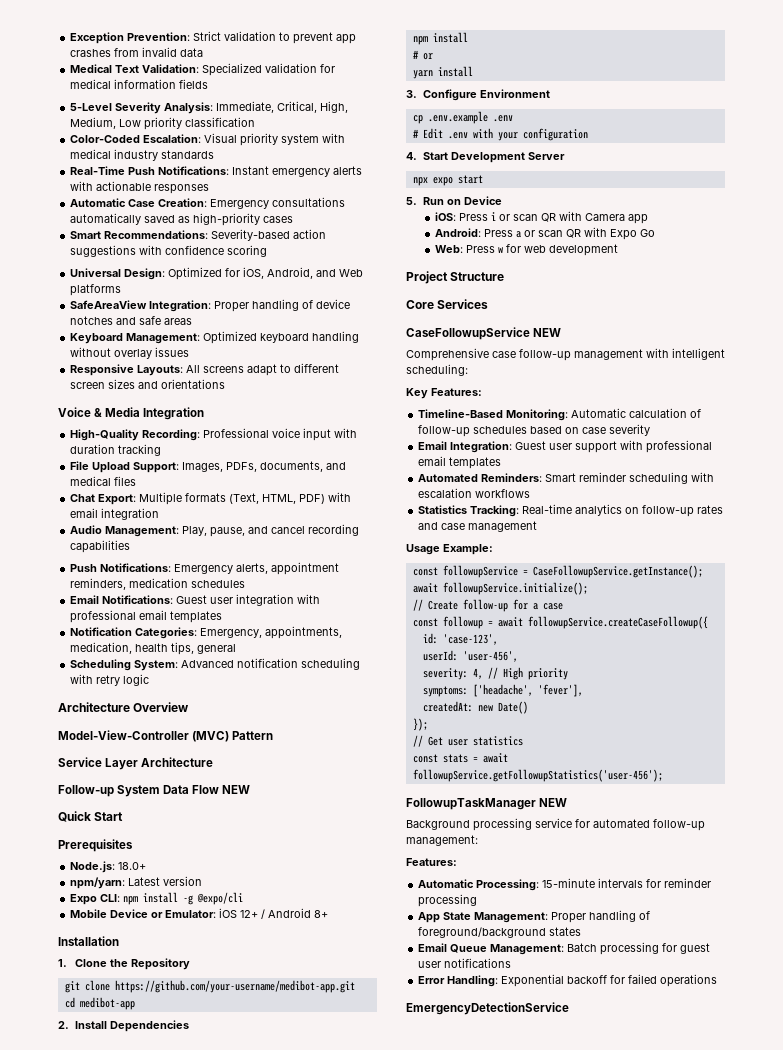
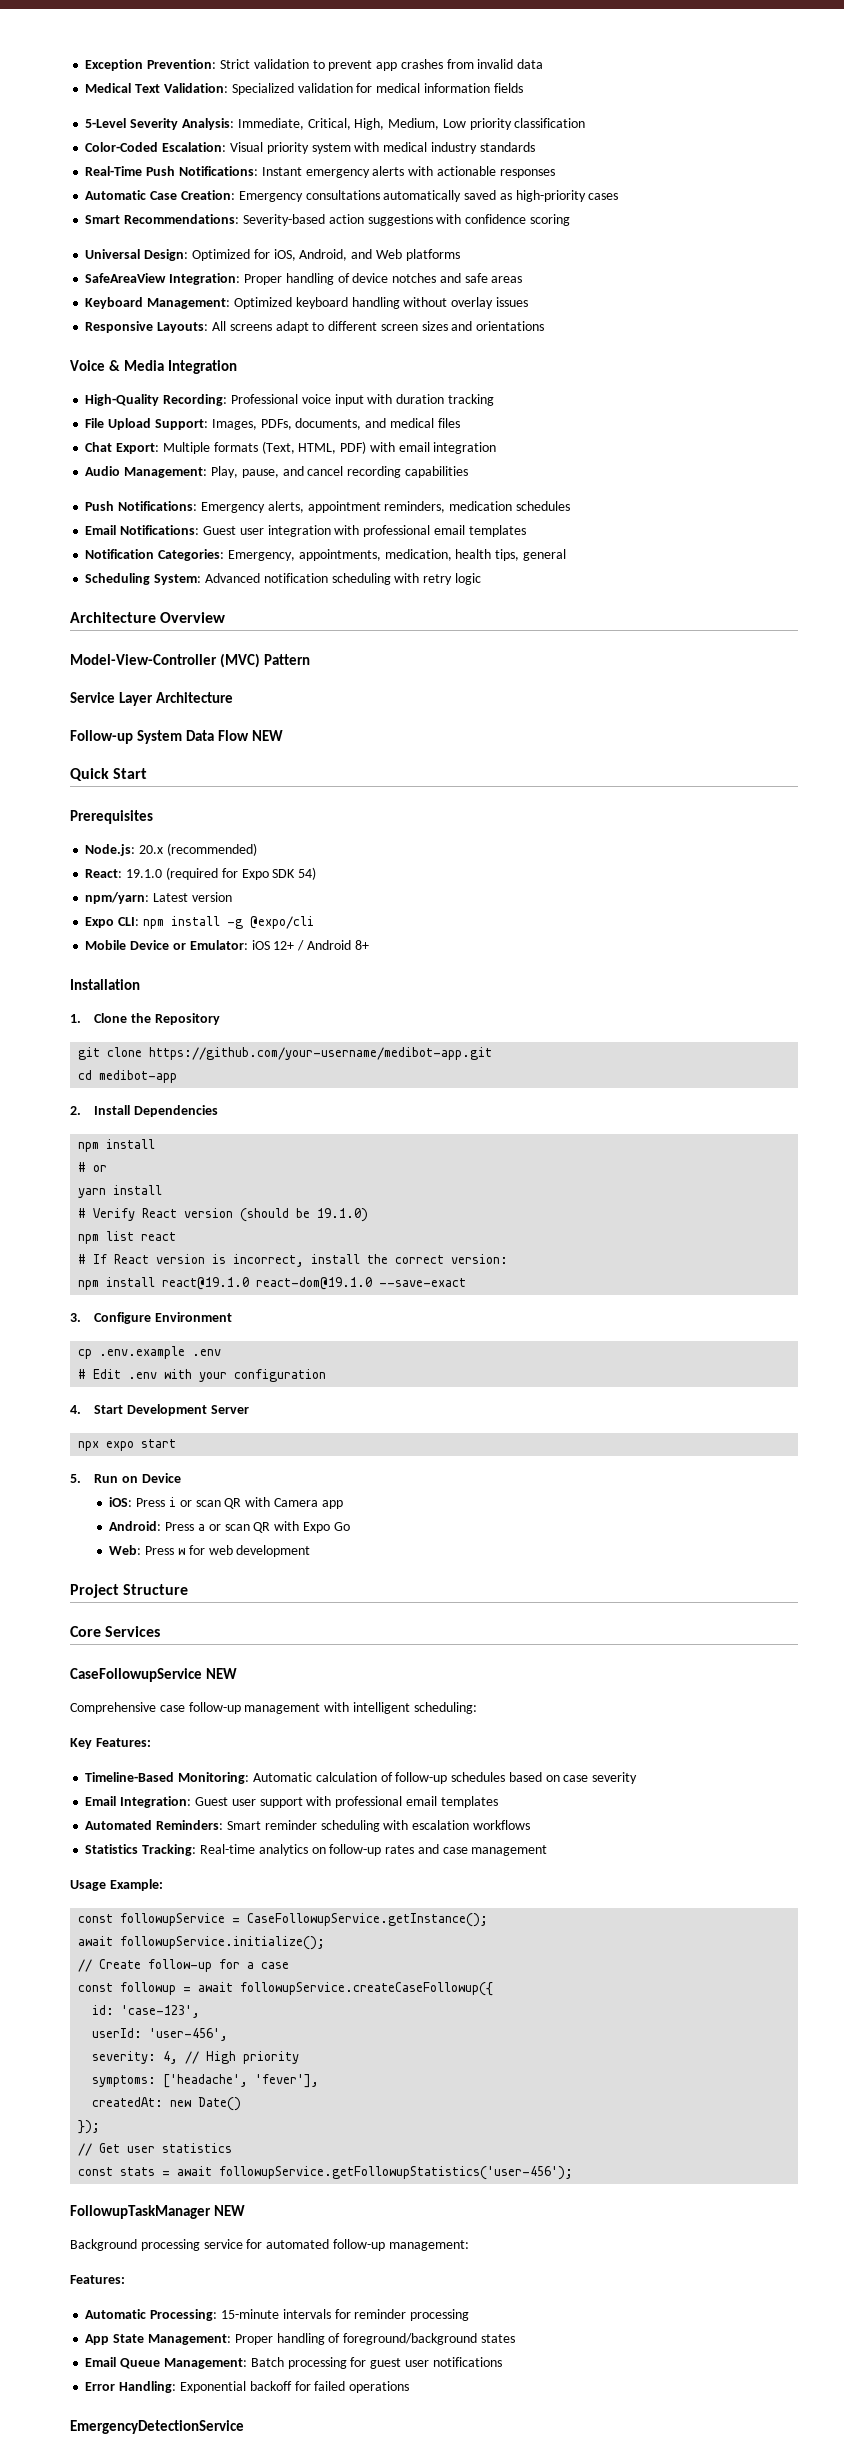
- Node.js: 18.0+
+ Node.js: 20.x (recommended)
+ React: 19.1.0 (required for Expo SDK 54)
+ # Verify React version (should be 19.1.0)
+ npm list react
+ # If React version is incorrect, install the correct version:
+ npm install react@19.1.0 react-dom@19.1.0 --save-exact

